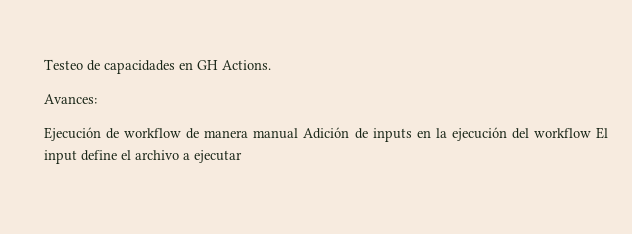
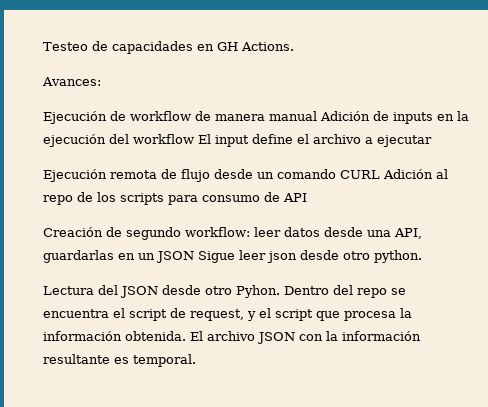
+ Ejecución remota de flujo desde un comando CURL Adición al repo de los scripts para consumo de API
+ Creación de segundo workflow: leer datos desde una API, guardarlas en un JSON Sigue leer json desde otro python.
+ Lectura del JSON desde otro Pyhon. Dentro del repo se encuentra el script de request, y el script que procesa la información obtenida. El archivo JSON con la información resultante es temporal.

